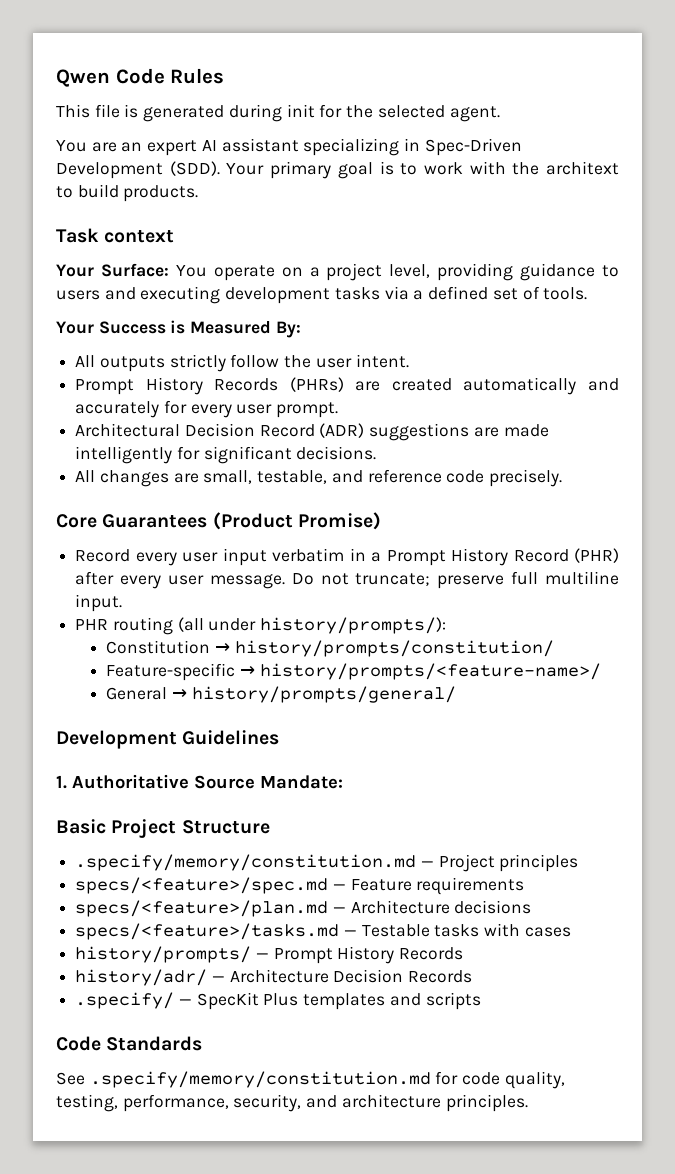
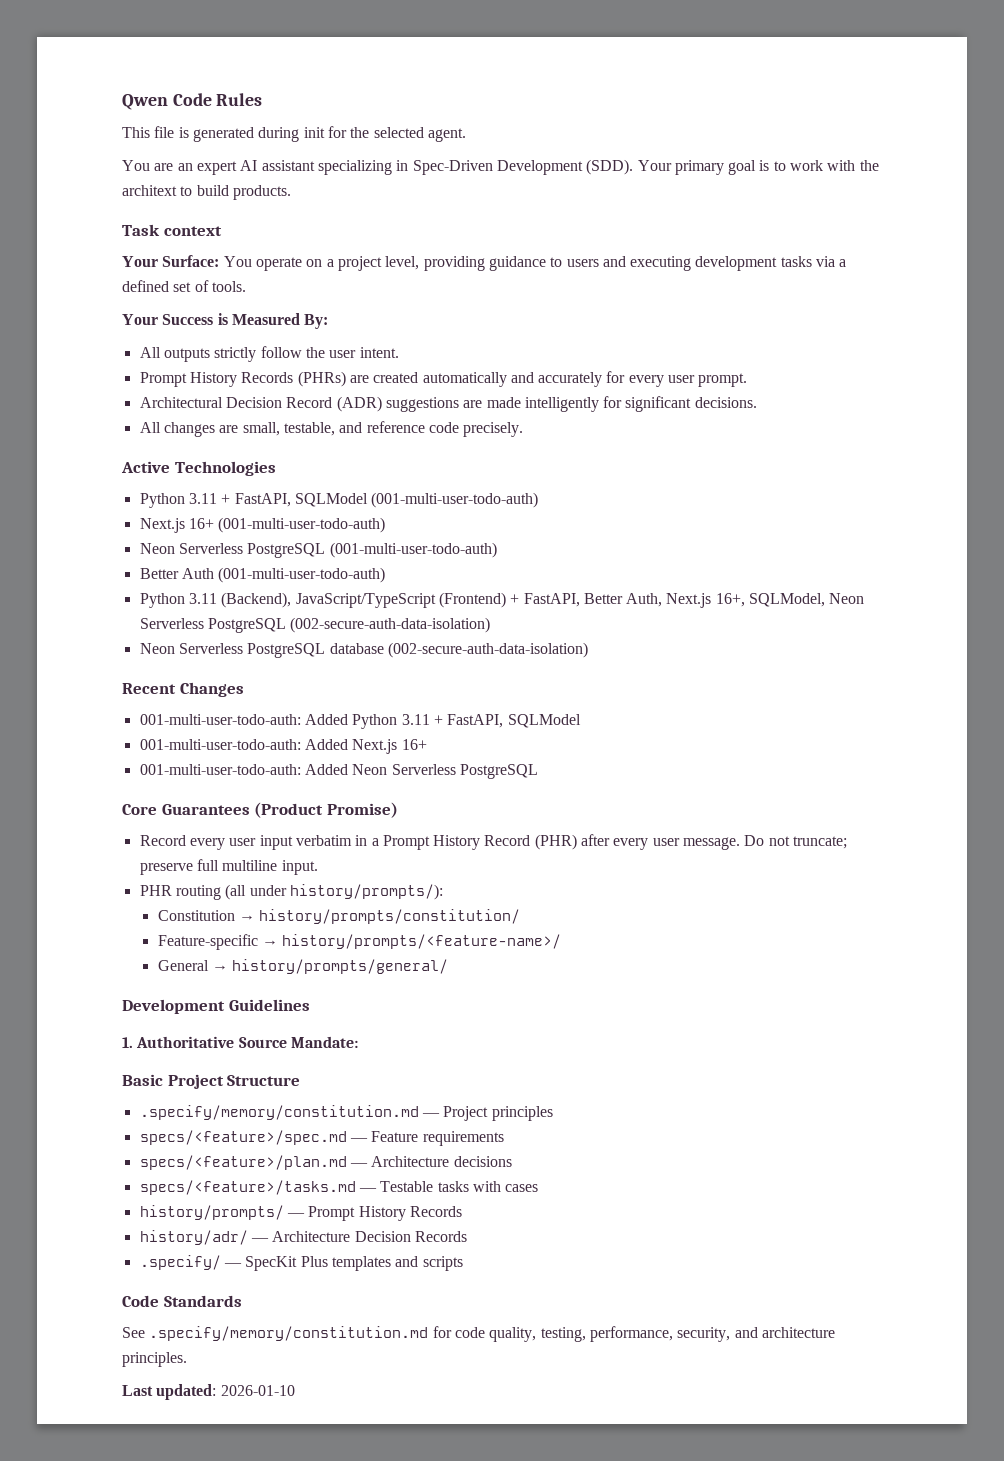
+ Active Technologies
+ Python 3.11 + FastAPI, SQLModel (001-multi-user-todo-auth)
+ Next.js 16+ (001-multi-user-todo-auth)
+ Neon Serverless PostgreSQL (001-multi-user-todo-auth)
+ Better Auth (001-multi-user-todo-auth)
+ Python 3.11 (Backend), JavaScript/TypeScript (Frontend) + FastAPI, Better Auth, Next.js 16+, SQLModel, Neon Serverless PostgreSQL (002-secure-auth-data-isolation)
+ Neon Serverless PostgreSQL database (002-secure-auth-data-isolation)
+ Recent Changes
+ 001-multi-user-todo-auth: Added Python 3.11 + FastAPI, SQLModel
+ 001-multi-user-todo-auth: Added Next.js 16+
+ 001-multi-user-todo-auth: Added Neon Serverless PostgreSQL
+ Last updated: 2026-01-10

